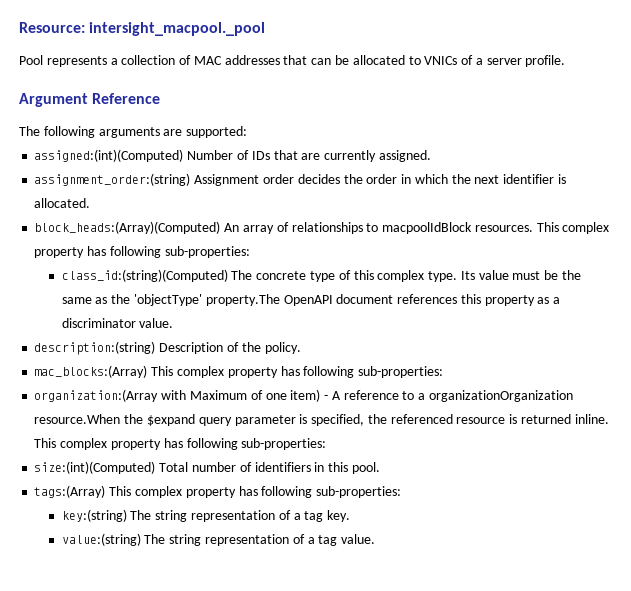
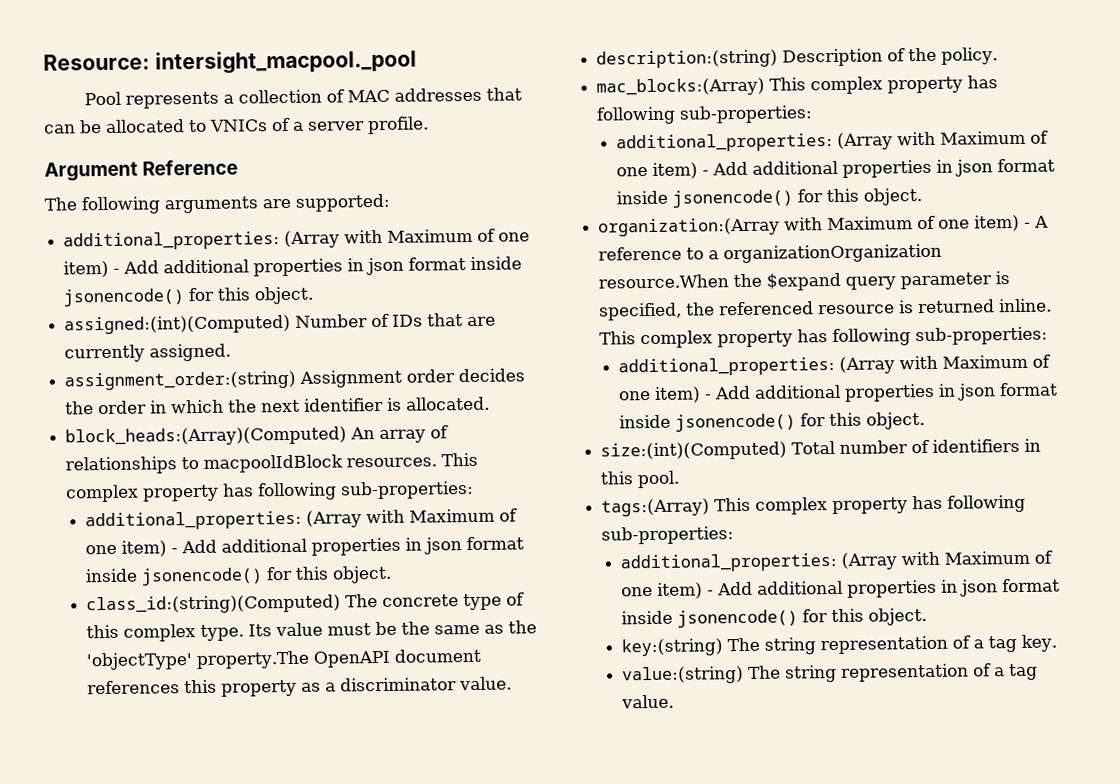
  The following arguments are supported:
+ additional_properties: (Array with Maximum of one item) - Add additional properties in json format inside jsonencode() for this object.
  block_heads:(Array)(Computed) An array of relationships to macpoolIdBlock resources. This complex property has following sub-properties:
+ additional_properties: (Array with Maximum of one item) - Add additional properties in json format inside jsonencode() for this object.
  mac_blocks:(Array) This complex property has following sub-properties:
+ additional_properties: (Array with Maximum of one item) - Add additional properties in json format inside jsonencode() for this object.
  organization:(Array with Maximum of one item) - A reference to a organizationOrganization resource.When the $expand query parameter is specified, the referenced resource is returned inline. This complex property has following sub-properties:
+ additional_properties: (Array with Maximum of one item) - Add additional properties in json format inside jsonencode() for this object.
  tags:(Array) This complex property has following sub-properties:
+ additional_properties: (Array with Maximum of one item) - Add additional properties in json format inside jsonencode() for this object.

